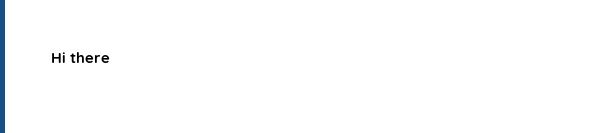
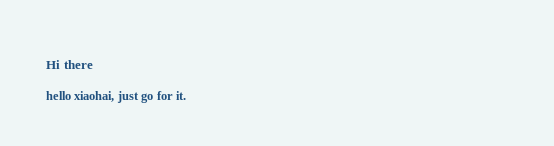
+ hello xiaohai, just go for it.

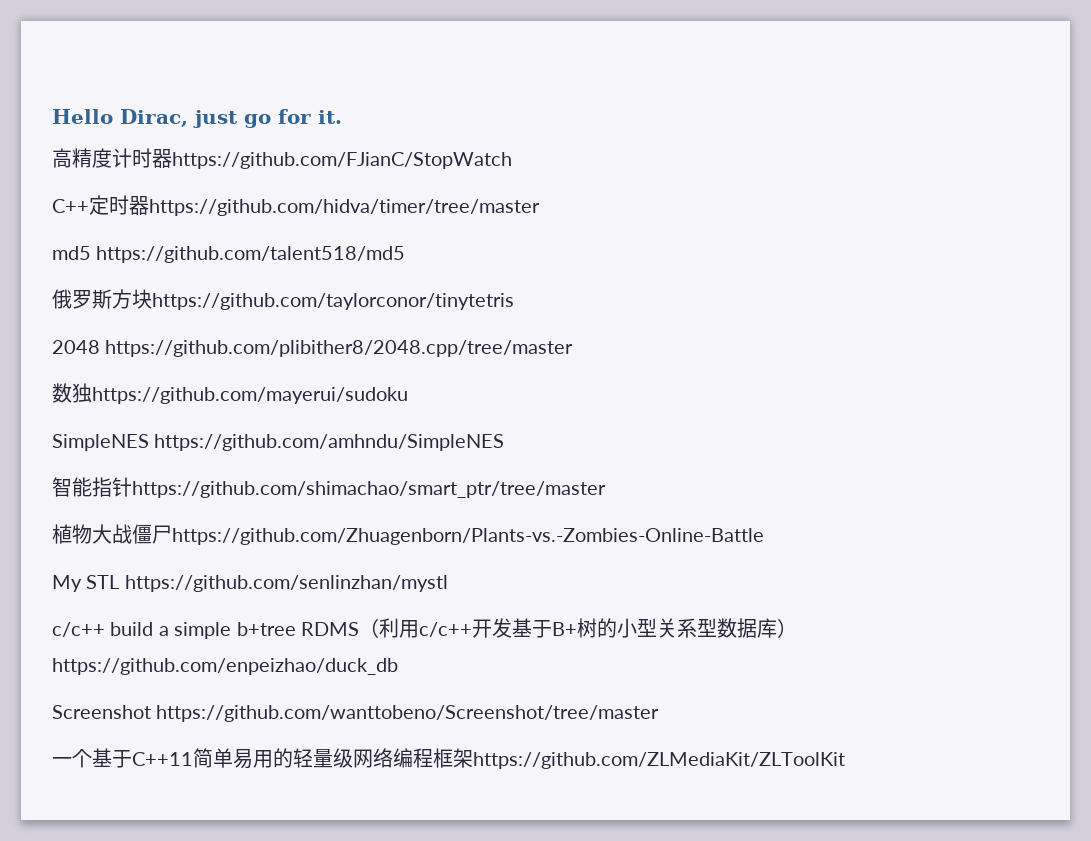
- Hi there
- hello xiaohai, just go for it.
+ Hello Dirac, just go for it.
+ 高精度计时器https://github.com/FJianC/StopWatch
+ C++定时器https://github.com/hidva/timer/tree/master
+ md5 https://github.com/talent518/md5
+ 俄罗斯方块https://github.com/taylorconor/tinytetris
+ 2048 https://github.com/plibither8/2048.cpp/tree/master
+ 数独https://github.com/mayerui/sudoku
+ SimpleNES https://github.com/amhndu/SimpleNES
+ 智能指针https://github.com/shimachao/smart_ptr/tree/master
+ 植物大战僵尸https://github.com/Zhuagenborn/Plants-vs.-Zombies-Online-Battle
+ My STL https://github.com/senlinzhan/mystl
+ c/c++ build a simple b+tree RDMS（利用c/c++开发基于B+树的小型关系型数据库）https://github.com/enpeizhao/duck_db
+ Screenshot https://github.com/wanttobeno/Screenshot/tree/master
+ 一个基于C++11简单易用的轻量级网络编程框架https://github.com/ZLMediaKit/ZLToolKit

